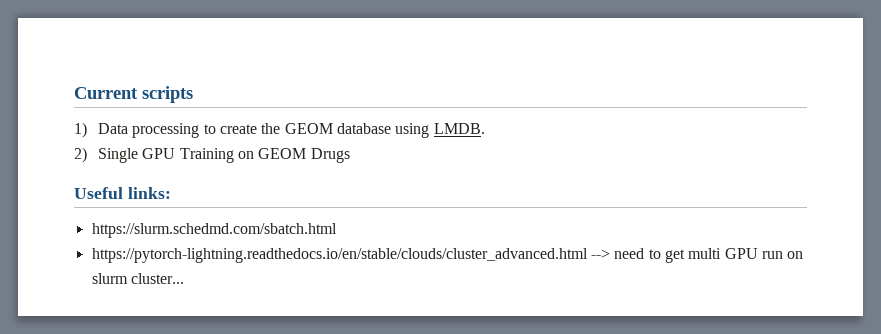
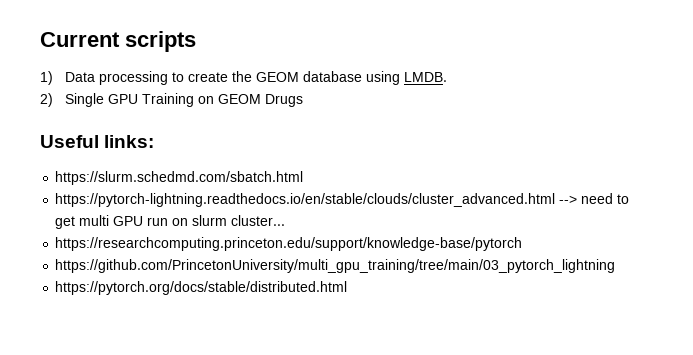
+ https://researchcomputing.princeton.edu/support/knowledge-base/pytorch
+ https://github.com/PrincetonUniversity/multi_gpu_training/tree/main/03_pytorch_lightning
+ https://pytorch.org/docs/stable/distributed.html

